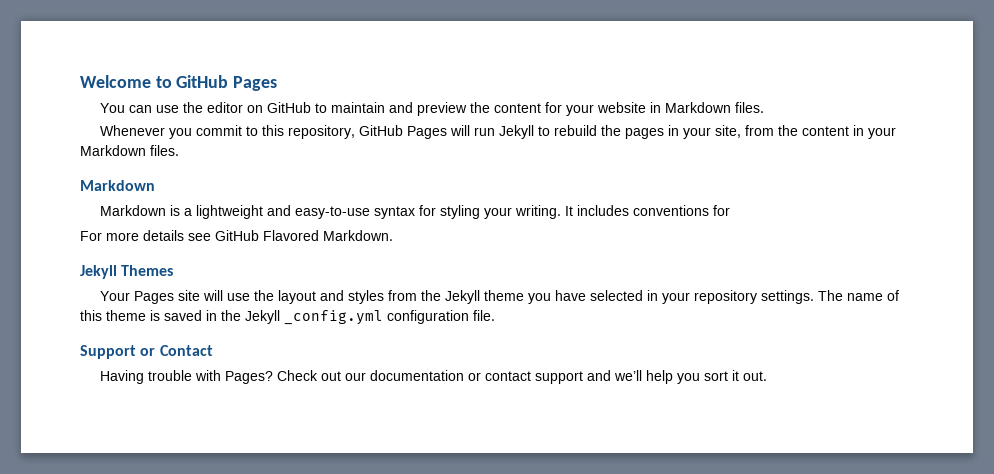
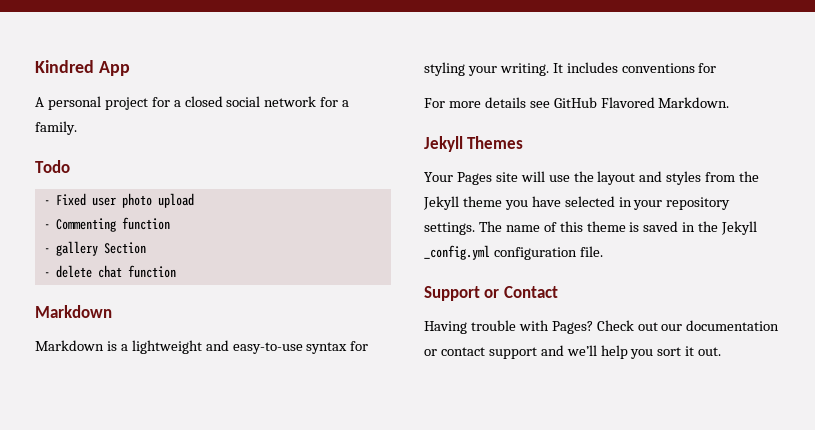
- Welcome to GitHub Pages
- You can use the editor on GitHub to maintain and preview the content for your website in Markdown files.
- Whenever you commit to this repository, GitHub Pages will run Jekyll to rebuild the pages in your site, from the content in your Markdown files.
+ Kindred App
+ A personal project for a closed social network for a family.
+ Todo
+ - Fixed user photo upload
+ - Commenting function
+ - gallery Section
+ - delete chat function

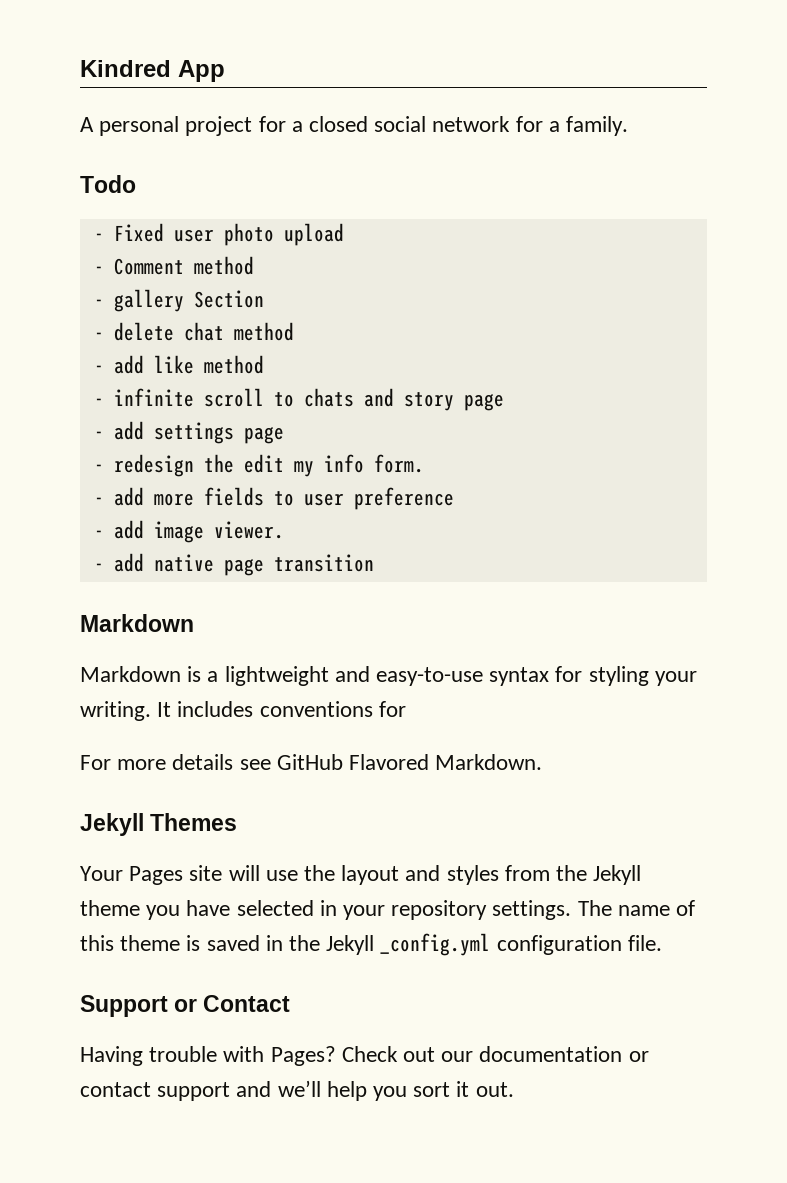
- - Commenting function
+ - Comment method
- - delete chat function
+ - delete chat method
+ - add like method
+ - infinite scroll to chats and story page
+ - add settings page
+ - redesign the edit my info form.
+ - add more fields to user preference
+ - add image viewer.
+ - add native page transition

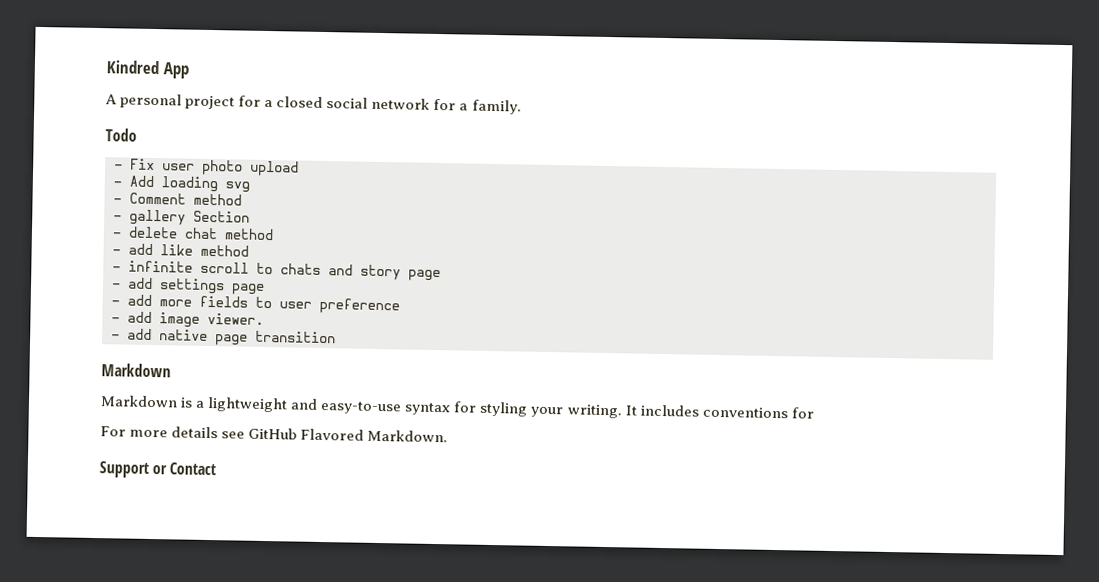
- - Fixed user photo upload
+ - Fix user photo upload
+ - Add loading svg
- - redesign the edit my info form.
- Jekyll Themes
- Your Pages site will use the layout and styles from the Jekyll theme you have selected in your repository settings. The name of this theme is saved in the Jekyll _config.yml configuration file.
  Support or Contact
- Having trouble with Pages? Check out our documentation or contact support and we’ll help you sort it out.

